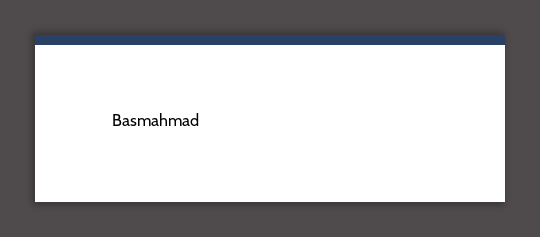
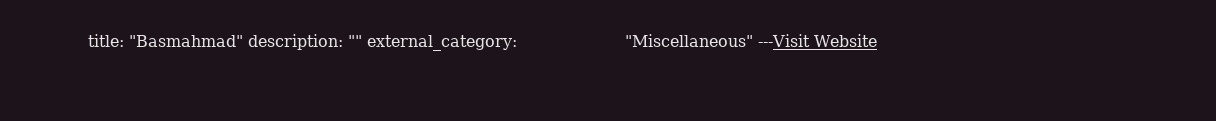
- Basmahmad
+ title: "Basmahmad" description: "" external_category: "Miscellaneous" ---Visit Website

